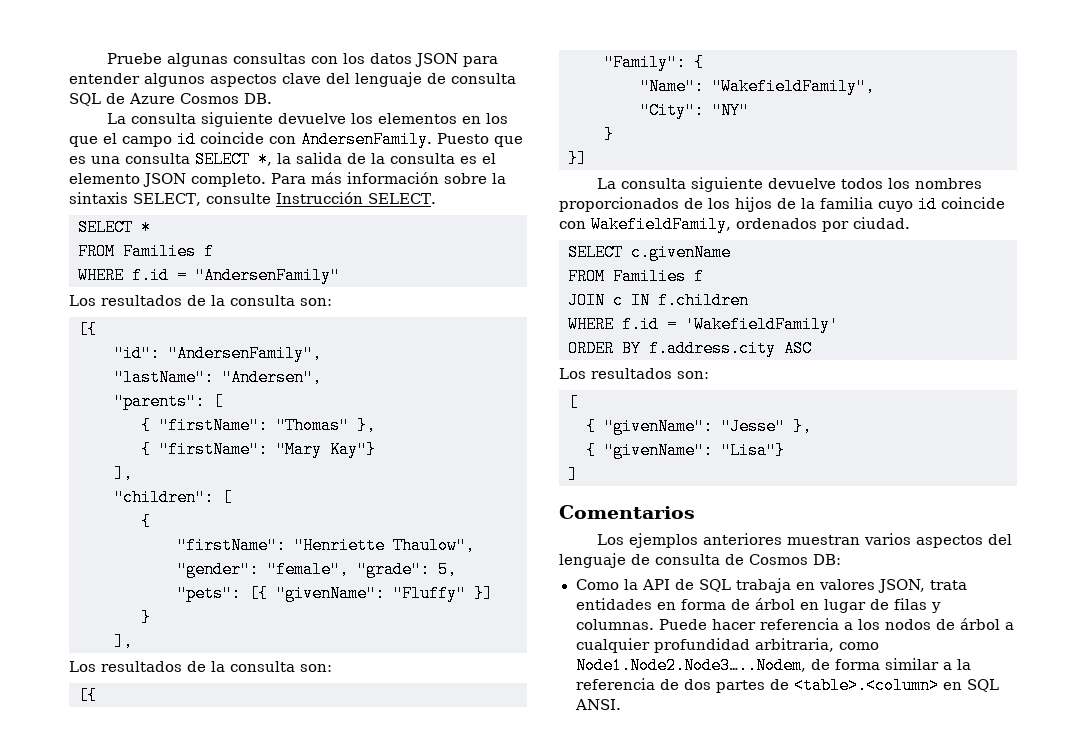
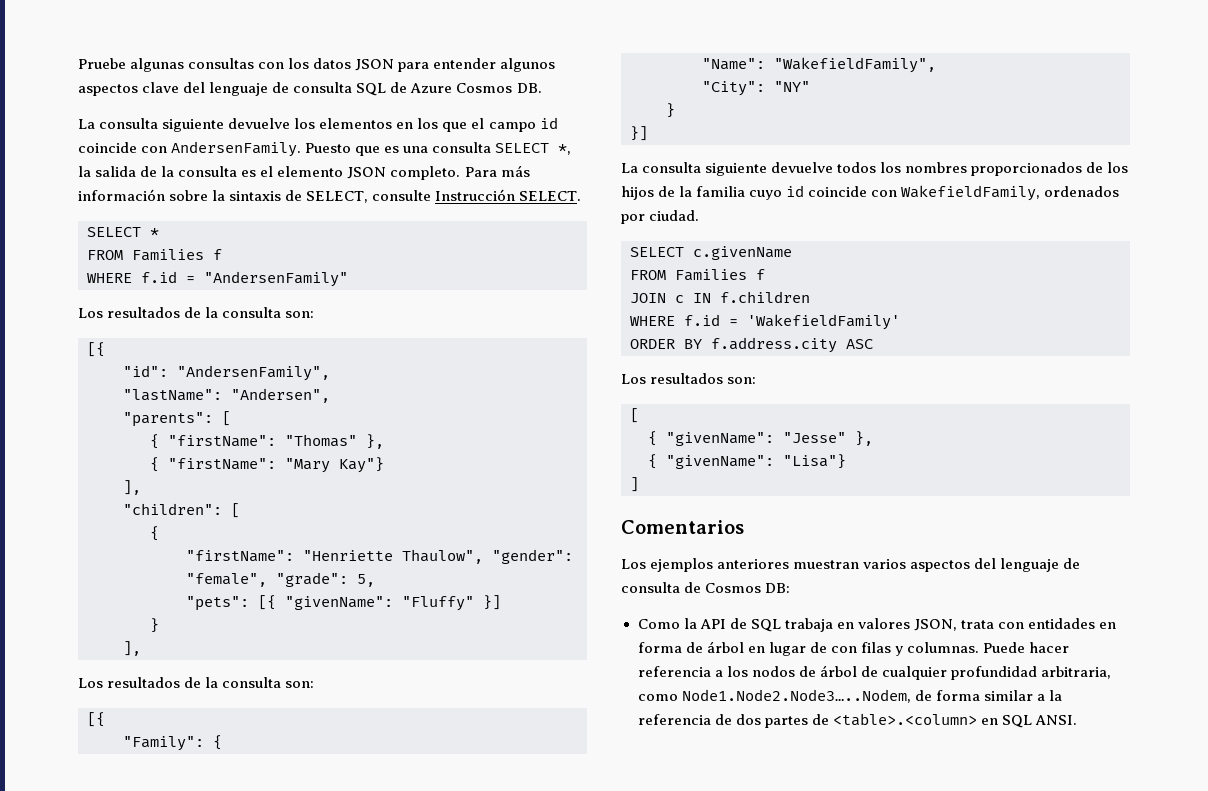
- Para más información sobre la sintaxis SELECT, consulte Instrucción SELECT.
+ Para más información sobre la sintaxis de SELECT, consulte Instrucción SELECT.
- Como la API de SQL trabaja en valores JSON, trata entidades en forma de árbol en lugar de filas y columnas.
+ Como la API de SQL trabaja en valores JSON, trata con entidades en forma de árbol en lugar de con filas y columnas.
- Puede hacer referencia a los nodos de árbol a cualquier profundidad arbitraria, como Node1.Node2.Node3…..Nodem, de forma similar a la referencia de dos partes de <table>.<column> en SQL ANSI.
+ Puede hacer referencia a los nodos de árbol de cualquier profundidad arbitraria, como Node1.Node2.Node3…..Nodem, de forma similar a la referencia de dos partes de <table>.<column> en SQL ANSI.

